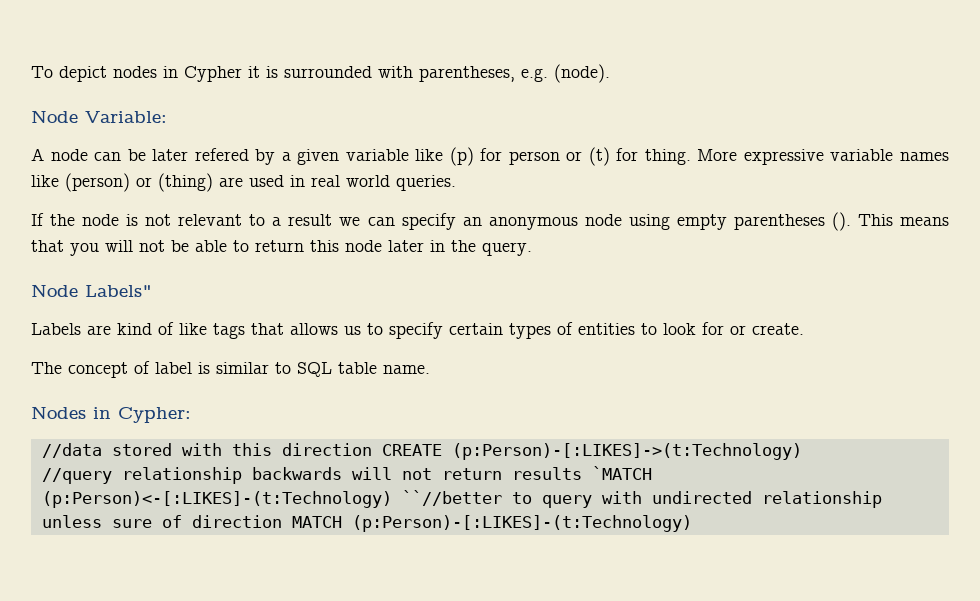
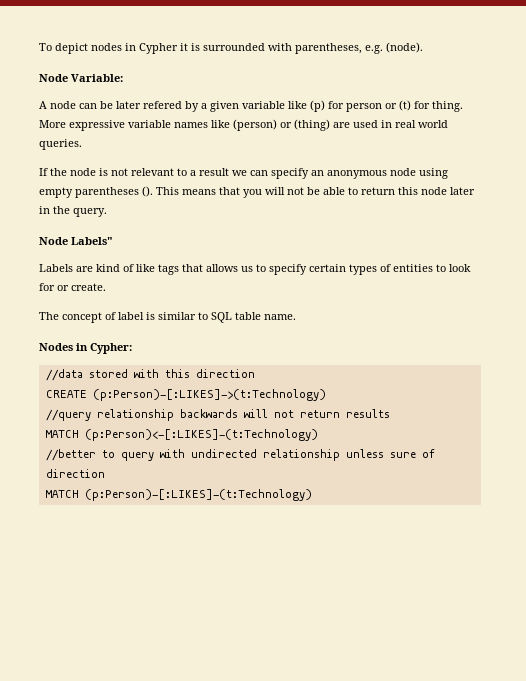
- //data stored with this direction CREATE (p:Person)-[:LIKES]->(t:Technology)
+ //data stored with this direction
+ CREATE (p:Person)-[:LIKES]->(t:Technology)
- //query relationship backwards will not return results `MATCH (p:Person)<-[:LIKES]-(t:Technology) ``//better to query with undirected relationship unless sure of direction MATCH (p:Person)-[:LIKES]-(t:Technology)
+ //query relationship backwards will not return results
+ MATCH (p:Person)<-[:LIKES]-(t:Technology)
+ //better to query with undirected relationship unless sure of direction
+ MATCH (p:Person)-[:LIKES]-(t:Technology)

